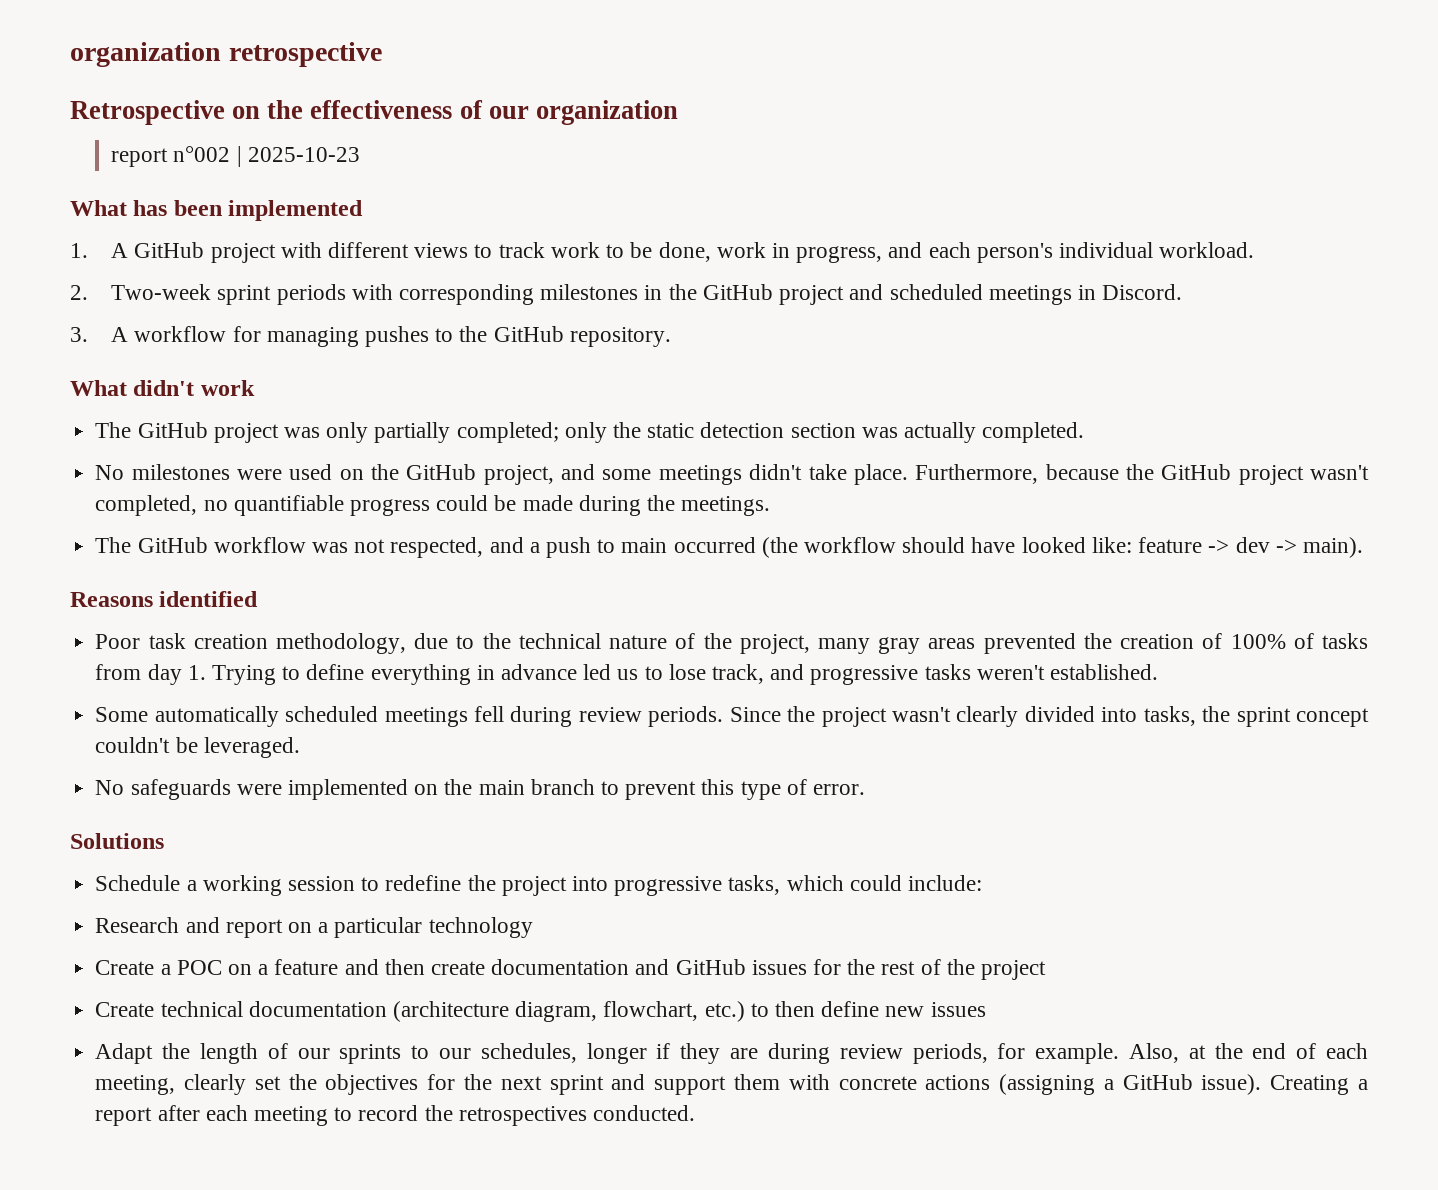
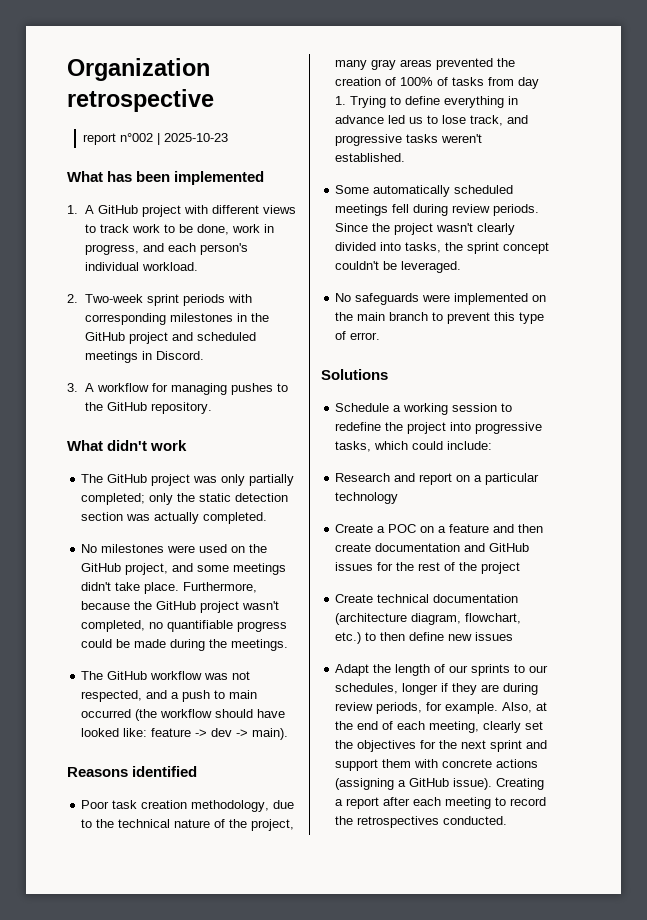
- organization retrospective
+ Organization retrospective
- Retrospective on the effectiveness of our organization

